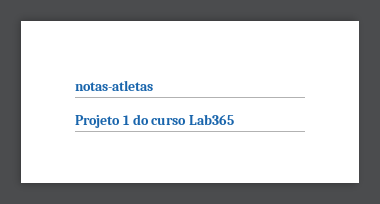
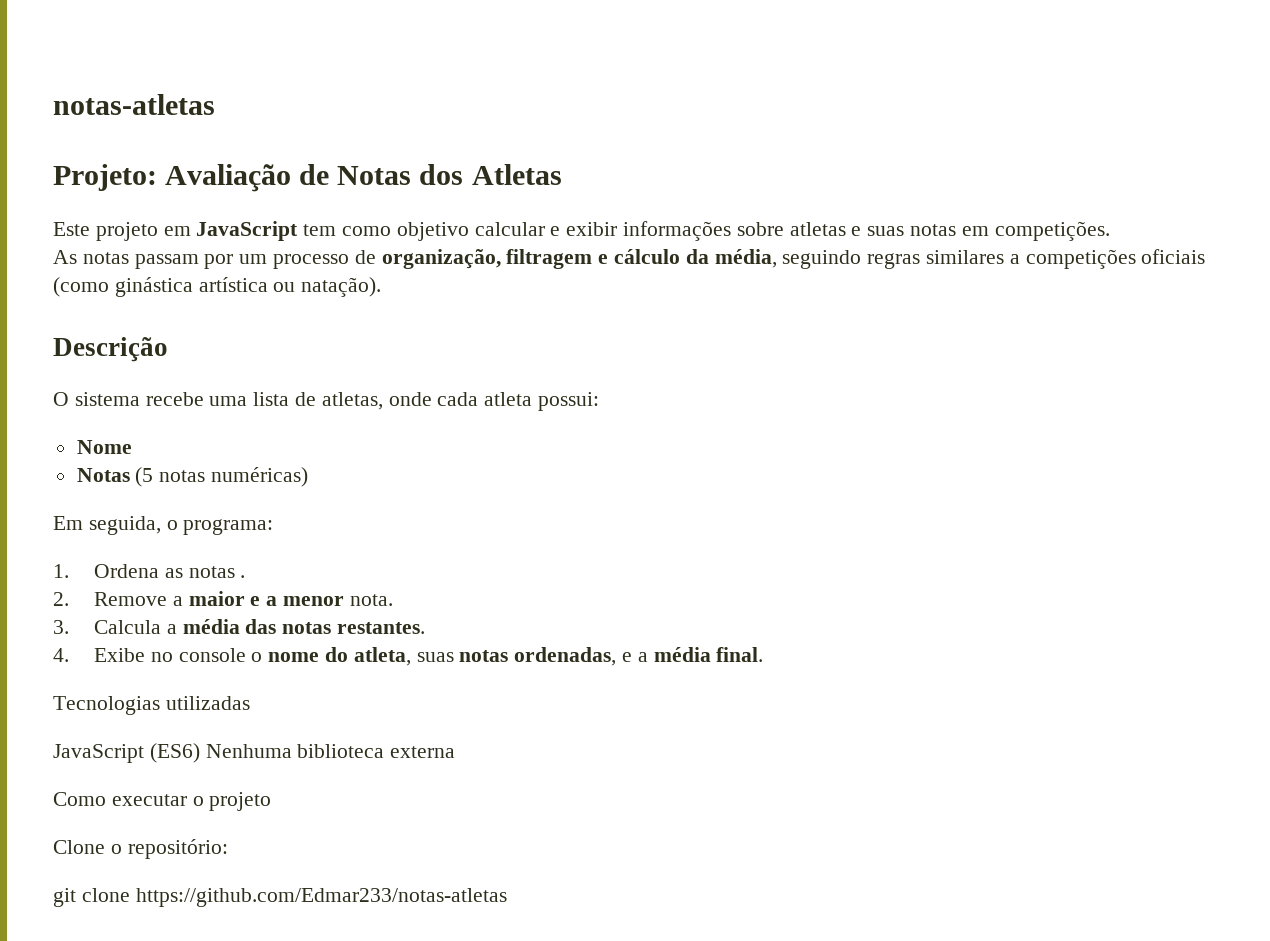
- Projeto 1 do curso Lab365
+ Projeto: Avaliação de Notas dos Atletas
+ Este projeto em JavaScript tem como objetivo calcular e exibir informações sobre atletas e suas notas em competições.
+ As notas passam por um processo de organização, filtragem e cálculo da média, seguindo regras similares a competições oficiais (como ginástica artística ou natação).
+ Descrição
+ O sistema recebe uma lista de atletas, onde cada atleta possui:
+ Nome
+ Notas (5 notas numéricas)
+ Em seguida, o programa:
+ 1. Ordena as notas .
+ 2. Remove a maior e a menor nota.
+ 3. Calcula a média das notas restantes.
+ 4. Exibe no console o nome do atleta, suas notas ordenadas, e a média final.
+ Tecnologias utilizadas
+ JavaScript (ES6) Nenhuma biblioteca externa
+ Como executar o projeto
+ Clone o repositório:
+ git clone https://github.com/Edmar233/notas-atletas

